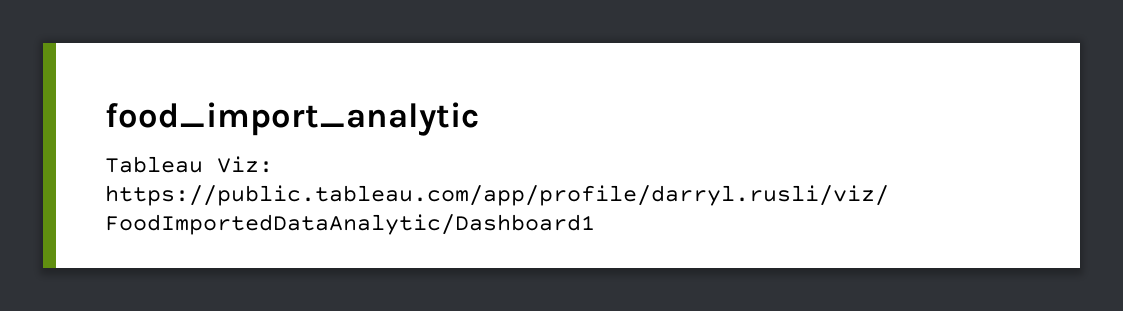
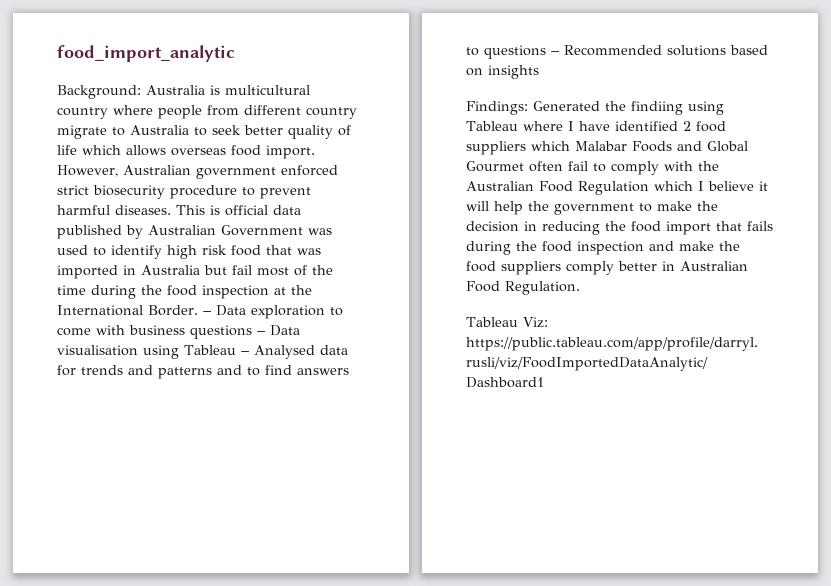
+ Background: Australia is multicultural country where people from different country migrate to Australia to seek better quality of life which allows overseas food import. However, Australian government enforced strict biosecurity procedure to prevent harmful diseases. This is official data published by Australian Government was used to identify high risk food that was imported in Australia but fail most of the time during the food inspection at the International Border. − Data exploration to come with business questions − Data visualisation using Tableau − Analysed data for trends and patterns and to find answers to questions − Recommended solutions based on insights
+ Findings: Generated the findiing using Tableau where I have identified 2 food suppliers which Malabar Foods and Global Gourmet often fail to comply with the Australian Food Regulation which I believe it will help the government to make the decision in reducing the food import that fails during the food inspection and make the food suppliers comply better in Australian Food Regulation.

